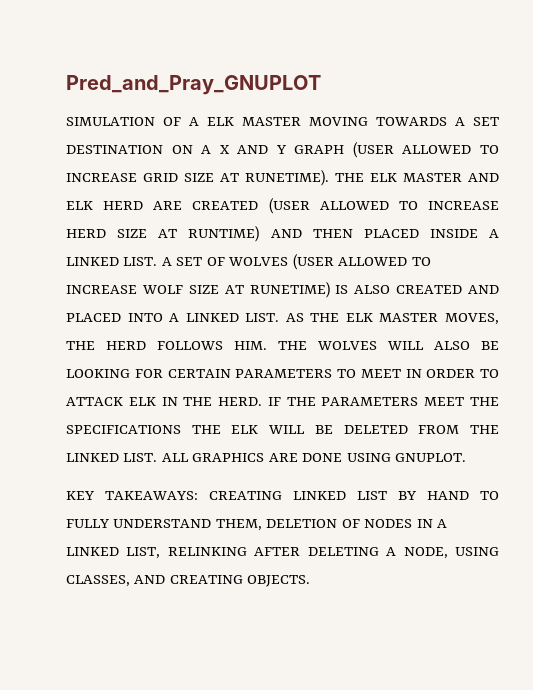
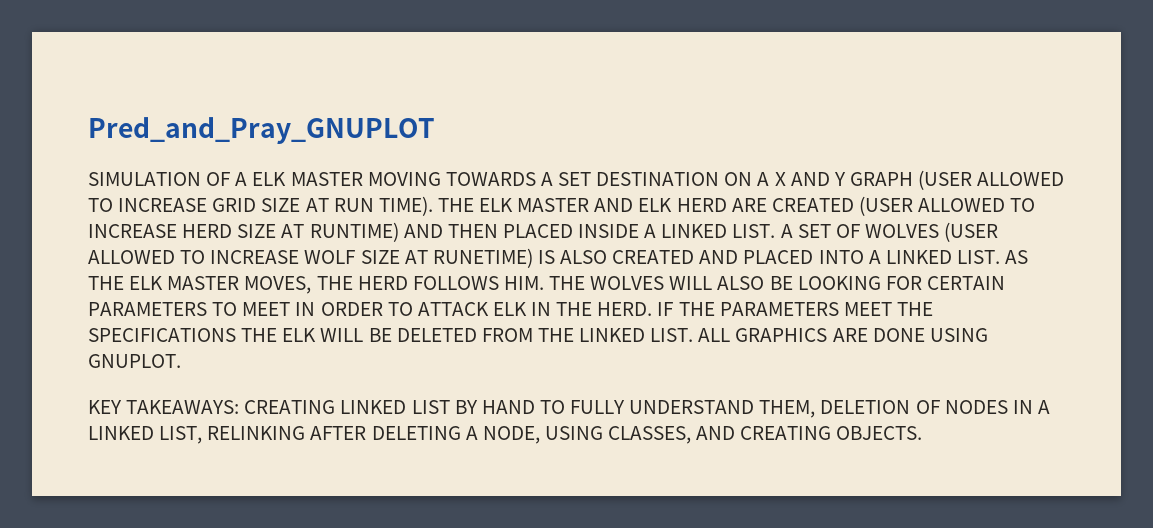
- SIMULATION OF A ELK MASTER MOVING TOWARDS A SET DESTINATION ON A X AND Y GRAPH (USER ALLOWED TO INCREASE GRID SIZE AT RUNETIME).
+ SIMULATION OF A ELK MASTER MOVING TOWARDS A SET DESTINATION ON A X AND Y GRAPH (USER ALLOWED TO INCREASE GRID SIZE AT RUN TIME).

